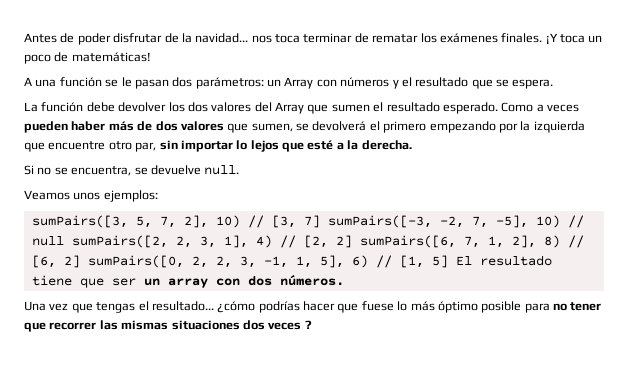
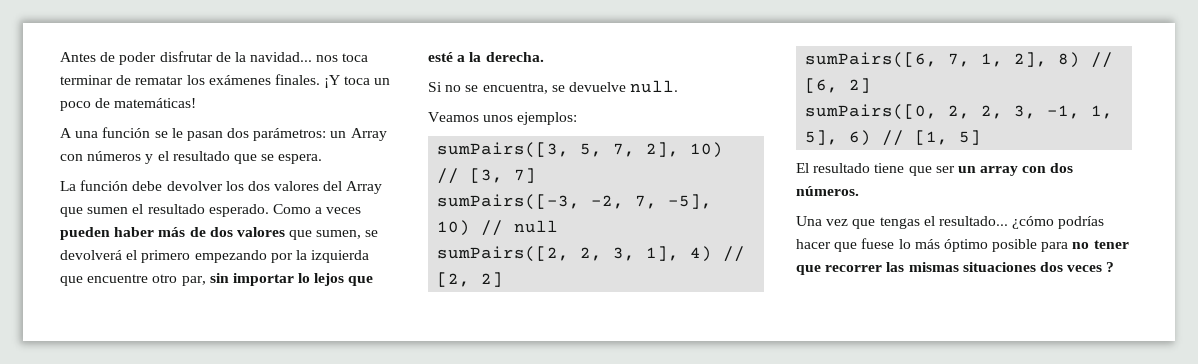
- sumPairs([3, 5, 7, 2], 10) // [3, 7] sumPairs([-3, -2, 7, -5], 10) // null sumPairs([2, 2, 3, 1], 4) // [2, 2] sumPairs([6, 7, 1, 2], 8) // [6, 2] sumPairs([0, 2, 2, 3, -1, 1, 5], 6) // [1, 5] El resultado tiene que ser un array con dos números.
+ sumPairs([3, 5, 7, 2], 10) // [3, 7]
+ sumPairs([-3, -2, 7, -5], 10) // null
+ sumPairs([2, 2, 3, 1], 4) // [2, 2]
+ sumPairs([6, 7, 1, 2], 8) // [6, 2]
+ sumPairs([0, 2, 2, 3, -1, 1, 5], 6) // [1, 5]
+ El resultado tiene que ser un array con dos números.

